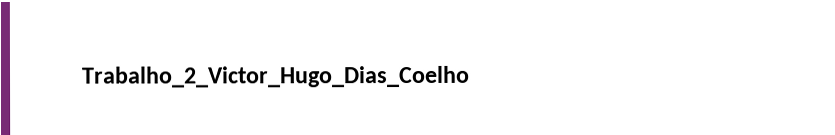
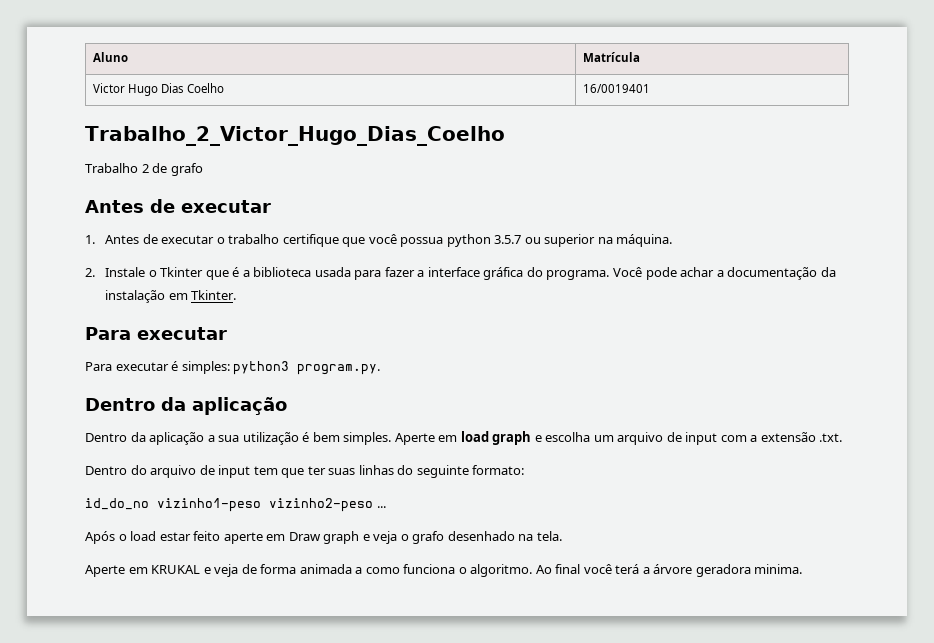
+ Aluno | Matrícula
+ Victor Hugo Dias Coelho | 16/0019401
  Trabalho_2_Victor_Hugo_Dias_Coelho
+ Trabalho 2 de grafo
+ Antes de executar
+ 1. Antes de executar o trabalho certifique que você possua python 3.5.7 ou superior na máquina.
+ 2. Instale o Tkinter que é a biblioteca usada para fazer a interface gráfica do programa. Você pode achar a documentação da instalação em Tkinter.
+ Para executar
+ Para executar é simples: python3 program.py.
+ Dentro da aplicação
+ Dentro da aplicação a sua utilização é bem simples. Aperte em load graph e escolha um arquivo de input com a extensão .txt.
+ Dentro do arquivo de input tem que ter suas linhas do seguinte formato:
+ id_do_no vizinho1-peso vizinho2-peso ...
+ Após o load estar feito aperte em Draw graph e veja o grafo desenhado na tela.
+ Aperte em KRUKAL e veja de forma animada a como funciona o algoritmo. Ao final você terá a árvore geradora minima.

